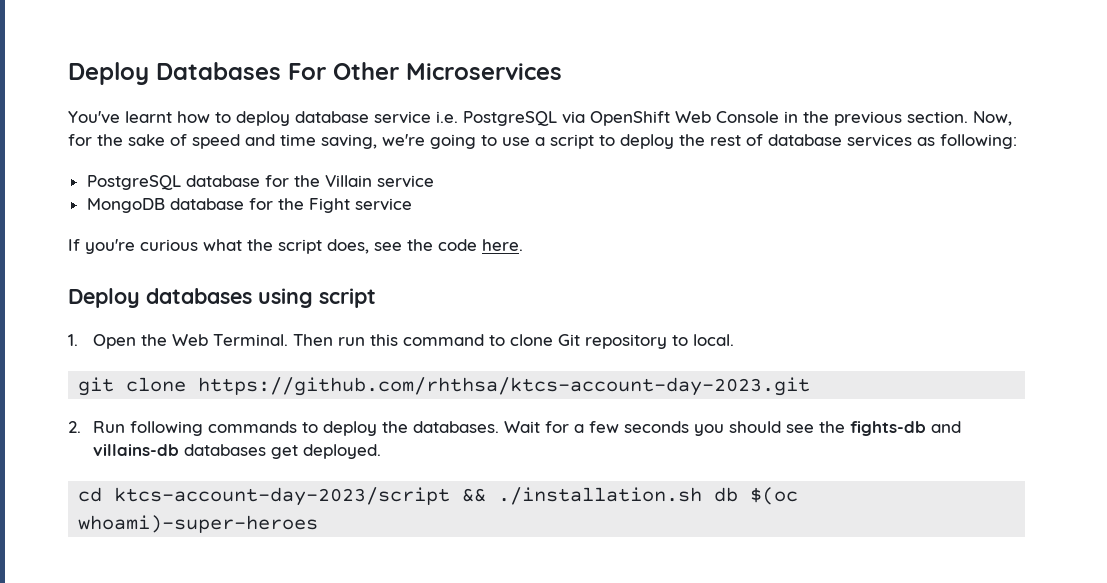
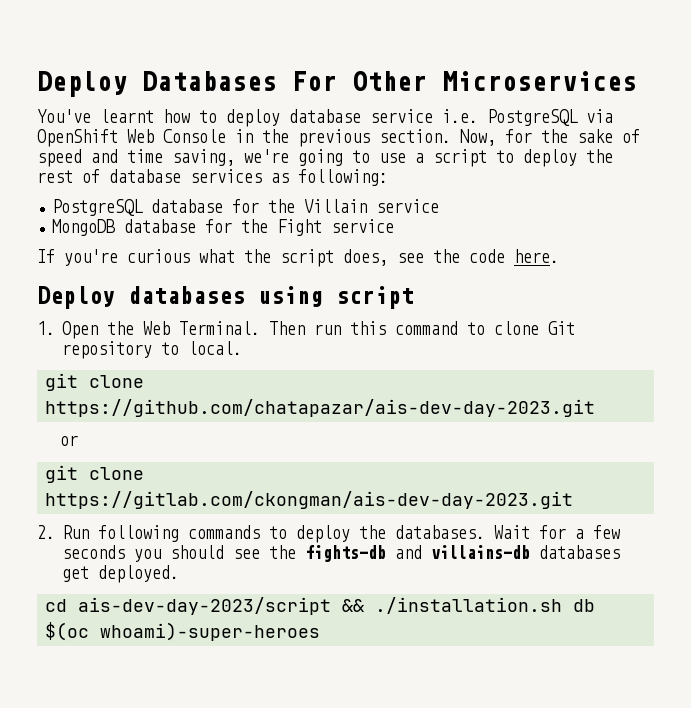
- git clone https://github.com/rhthsa/ktcs-account-day-2023.git
+ git clone https://github.com/chatapazar/ais-dev-day-2023.git
+ or
+ git clone https://gitlab.com/ckongman/ais-dev-day-2023.git
- cd ktcs-account-day-2023/script && ./installation.sh db $(oc whoami)-super-heroes
+ cd ais-dev-day-2023/script && ./installation.sh db $(oc whoami)-super-heroes

